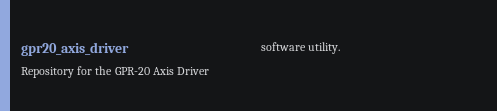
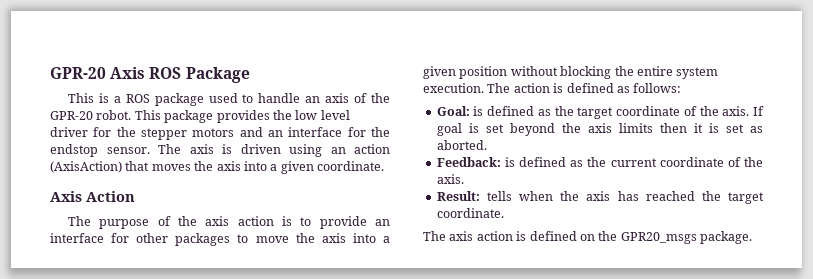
- gpr20_axis_driver
- Repository for the GPR-20 Axis Driver software utility.
+ GPR-20 Axis ROS Package
+ This is a ROS package used to handle an axis of the GPR-20 robot. This package provides the low level driver for the stepper motors and an interface for the endstop sensor. The axis is driven using an action (AxisAction) that moves the axis into a given coordinate.
+ Axis Action
+ The purpose of the axis action is to provide an interface for other packages to move the axis into a given position without blocking the entire system execution. The action is defined as follows:
+ Goal: is defined as the target coordinate of the axis. If goal is set beyond the axis limits then it is set as aborted.
+ Feedback: is defined as the current coordinate of the axis.
+ Result: tells when the axis has reached the target coordinate.
+ The axis action is defined on the GPR20_msgs package.

